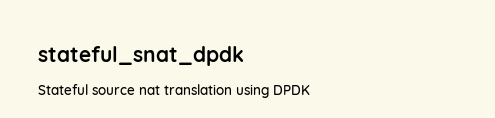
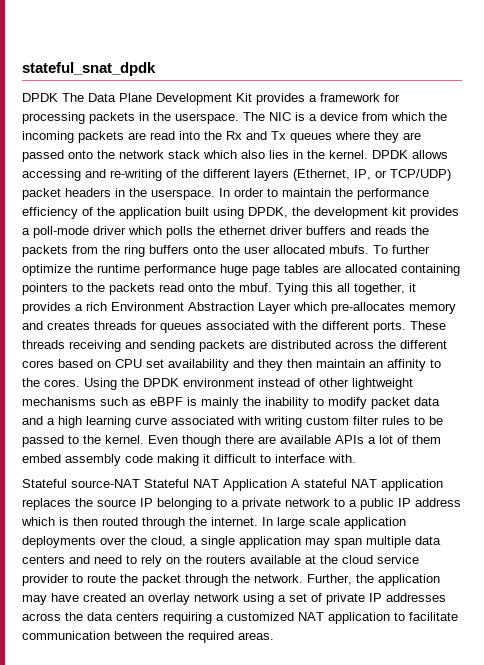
- Stateful source nat translation using DPDK
+ DPDK The Data Plane Development Kit provides a framework for processing packets in the userspace. The NIC is a device from which the incoming packets are read into the Rx and Tx queues where they are passed onto the network stack which also lies in the kernel. DPDK allows accessing and re-writing of the different layers (Ethernet, IP, or TCP/UDP) packet headers in the userspace. In order to maintain the performance efficiency of the application built using DPDK, the development kit provides a poll-mode driver which polls the ethernet driver buffers and reads the packets from the ring buffers onto the user allocated mbufs. To further optimize the runtime performance huge page tables are allocated containing pointers to the packets read onto the mbuf. Tying this all together, it provides a rich Environment Abstraction Layer which pre-allocates memory and creates threads for queues associated with the different ports. These threads receiving and sending packets are distributed across the different cores based on CPU set availability and they then maintain an affinity to the cores. Using the DPDK environment instead of other lightweight mechanisms such as eBPF is mainly the inability to modify packet data and a high learning curve associated with writing custom filter rules to be passed to the kernel. Even though there are available APIs a lot of them embed assembly code making it difficult to interface with.
+ Stateful source-NAT Stateful NAT Application A stateful NAT application replaces the source IP belonging to a private network to a public IP address which is then routed through the internet. In large scale application deployments over the cloud, a single application may span multiple data centers and need to rely on the routers available at the cloud service provider to route the packet through the network. Further, the application may have created an overlay network using a set of private IP addresses across the data centers requiring a customized NAT application to facilitate communication between the required areas.

